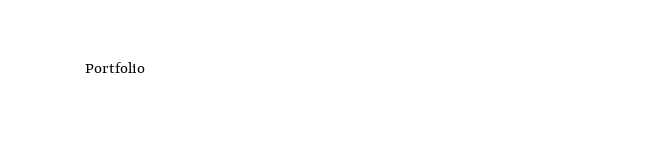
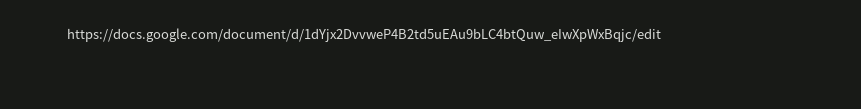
- Portfolio
+ https://docs.google.com/document/d/1dYjx2DvvweP4B2td5uEAu9bLC4btQuw_eIwXpWxBqjc/edit

